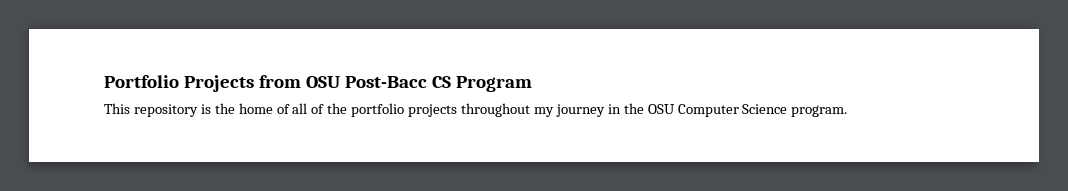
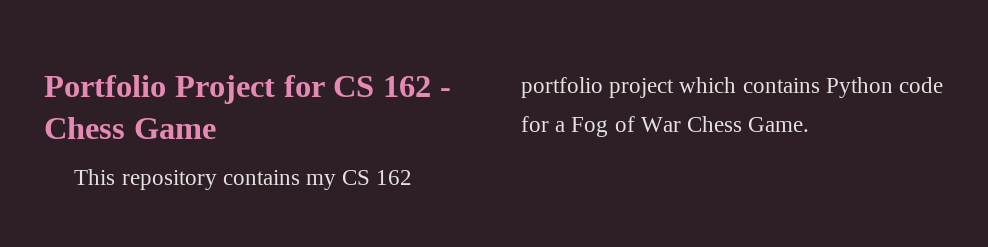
- Portfolio Projects from OSU Post-Bacc CS Program
- This repository is the home of all of the portfolio projects throughout my journey in the OSU Computer Science program.
+ Portfolio Project for CS 162 - Chess Game
+ This repository contains my CS 162 portfolio project which contains Python code for a Fog of War Chess Game.

